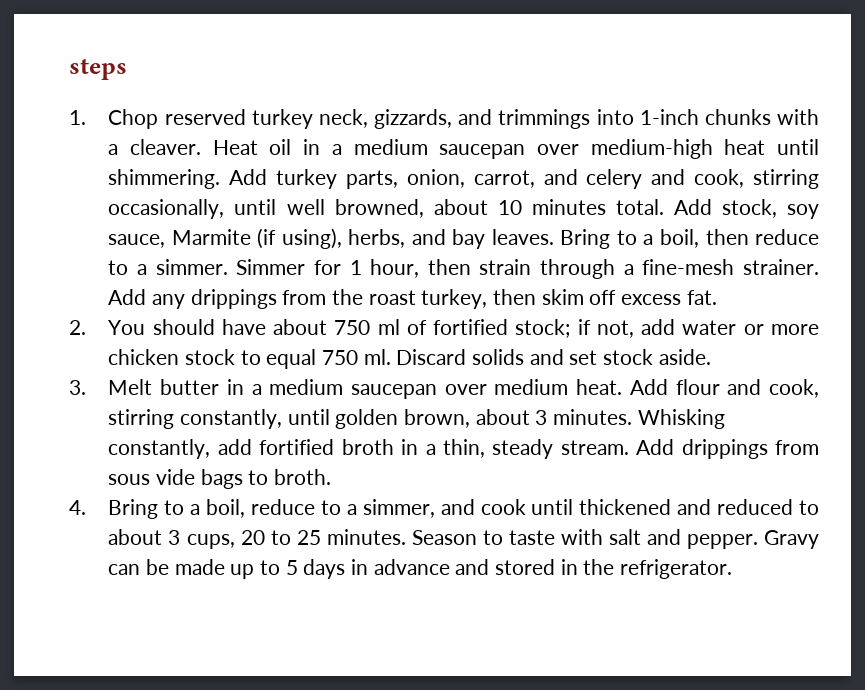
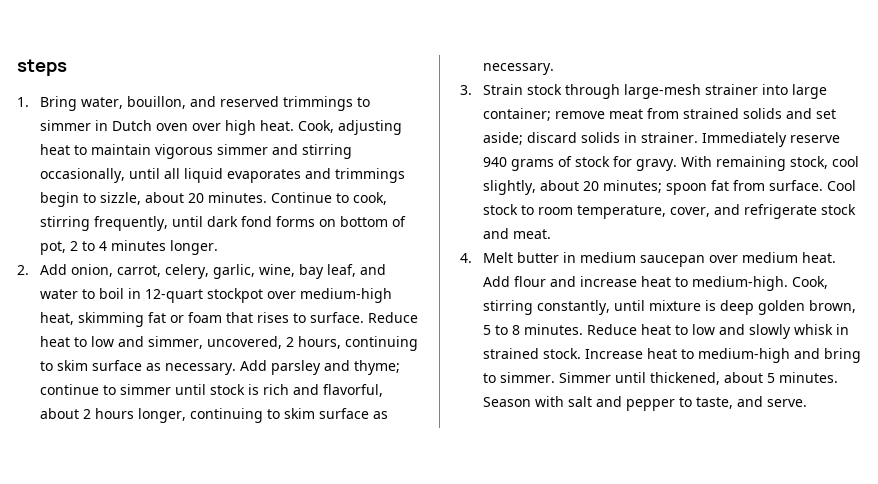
- 1. Chop reserved turkey neck, gizzards, and trimmings into 1-inch chunks with a cleaver. Heat oil in a medium saucepan over medium-high heat until shimmering. Add turkey parts, onion, carrot, and celery and cook, stirring occasionally, until well browned, about 10 minutes total. Add stock, soy sauce, Marmite (if using), herbs, and bay leaves. Bring to a boil, then reduce to a simmer. Simmer for 1 hour, then strain through a fine-mesh strainer. Add any drippings from the roast turkey, then skim off excess fat.
- 2. You should have about 750 ml of fortified stock; if not, add water or more chicken stock to equal 750 ml. Discard solids and set stock aside.
- 3. Melt butter in a medium saucepan over medium heat.
+ 1. Bring water, bouillon, and reserved trimmings to simmer in Dutch oven over high heat. Cook, adjusting heat to maintain vigorous simmer and stirring occasionally, until all liquid evaporates and trimmings begin to sizzle, about 20 minutes. Continue to cook, stirring frequently, until dark fond forms on bottom of pot, 2 to 4 minutes longer.
+ 2. Add onion, carrot, celery, garlic, wine, bay leaf, and water to boil in 12-quart stockpot over medium-high heat, skimming fat or foam that rises to surface. Reduce heat to low and simmer, uncovered, 2 hours, continuing to skim surface as necessary. Add parsley and thyme; continue to simmer until stock is rich and flavorful, about 2 hours longer, continuing to skim surface as necessary.
+ 3. Strain stock through large-mesh strainer into large container; remove meat from strained solids and set aside; discard solids in strainer. Immediately reserve 940 grams of stock for gravy. With remaining stock, cool slightly, about 20 minutes; spoon fat from surface. Cool stock to room temperature, cover, and refrigerate stock and meat.
+ 4. Melt butter in medium saucepan over medium heat.
- Add flour and cook, stirring constantly, until golden brown, about 3 minutes. Whisking constantly, add fortified broth in a thin, steady stream. Add drippings from sous vide bags to broth.
- 4. Bring to a boil, reduce to a simmer, and cook until thickened and reduced to about 3 cups, 20 to 25 minutes. Season to taste with salt and pepper. Gravy can be made up to 5 days in advance and stored in the refrigerator.
+ Add flour and increase heat to medium-high. Cook, stirring constantly, until mixture is deep golden brown, 5 to 8 minutes. Reduce heat to low and slowly whisk in strained stock. Increase heat to medium-high and bring to simmer. Simmer until thickened, about 5 minutes. Season with salt and pepper to taste, and serve.

